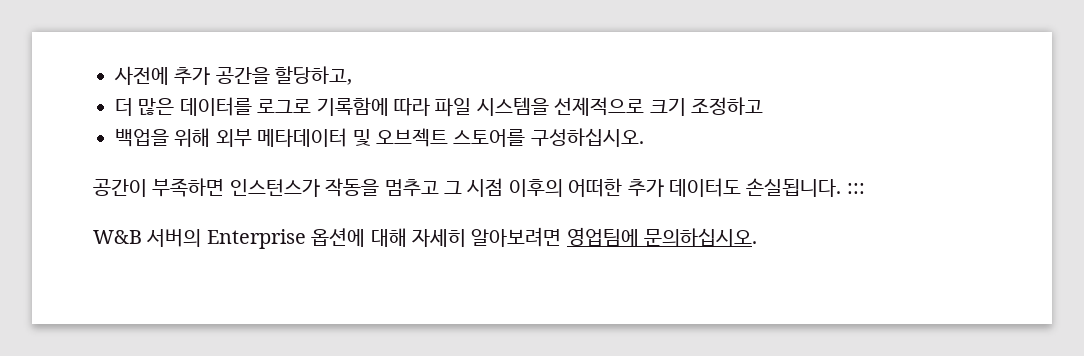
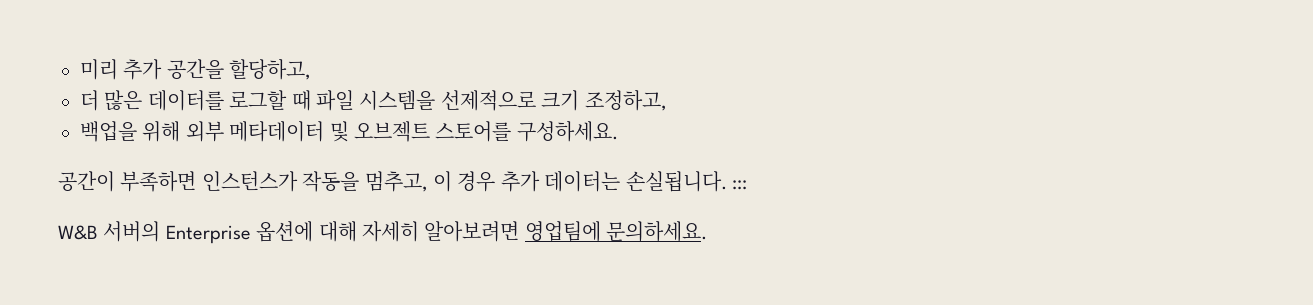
- 사전에 추가 공간을 할당하고,
+ 미리 추가 공간을 할당하고,
- 더 많은 데이터를 로그로 기록함에 따라 파일 시스템을 선제적으로 크기 조정하고
+ 더 많은 데이터를 로그할 때 파일 시스템을 선제적으로 크기 조정하고,
- 백업을 위해 외부 메타데이터 및 오브젝트 스토어를 구성하십시오.
+ 백업을 위해 외부 메타데이터 및 오브젝트 스토어를 구성하세요.
- 공간이 부족하면 인스턴스가 작동을 멈추고 그 시점 이후의 어떠한 추가 데이터도 손실됩니다. :::
+ 공간이 부족하면 인스턴스가 작동을 멈추고, 이 경우 추가 데이터는 손실됩니다. :::
- W&B 서버의 Enterprise 옵션에 대해 자세히 알아보려면 영업팀에 문의하십시오.
+ W&B 서버의 Enterprise 옵션에 대해 자세히 알아보려면 영업팀에 문의하세요.

